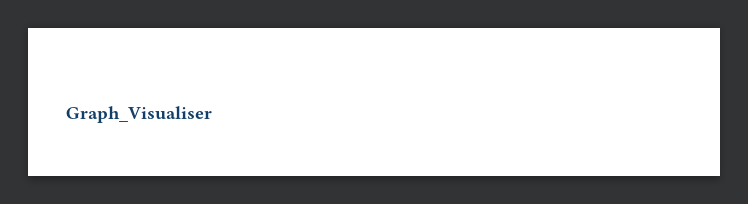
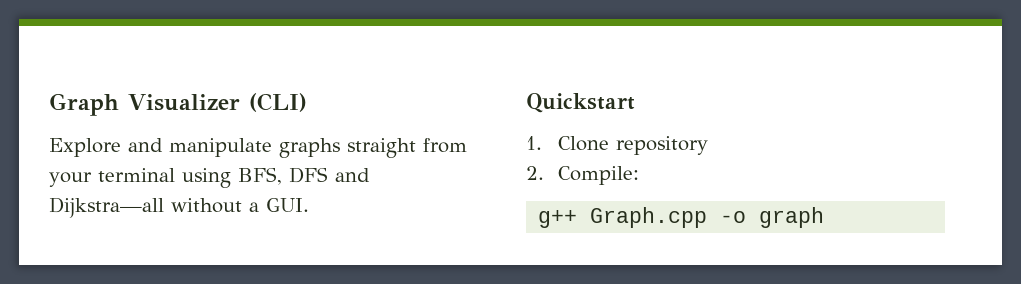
- Graph_Visualiser
+ Graph Visualizer (CLI)
+ Explore and manipulate graphs straight from your terminal using BFS, DFS and Dijkstra—all without a GUI.
+ Quickstart
+ 1. Clone repository
+ 2. Compile:
+ g++ Graph.cpp -o graph

